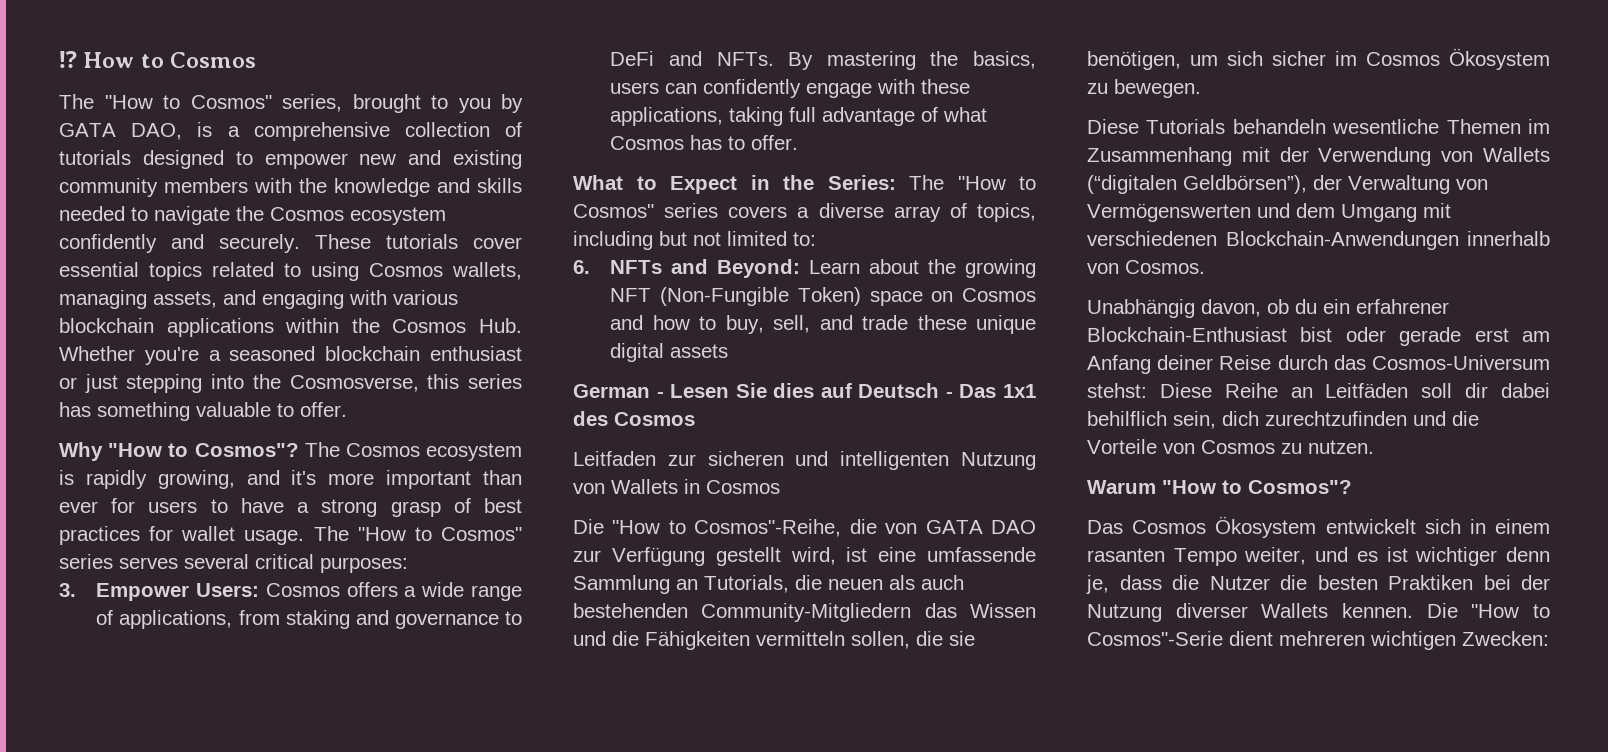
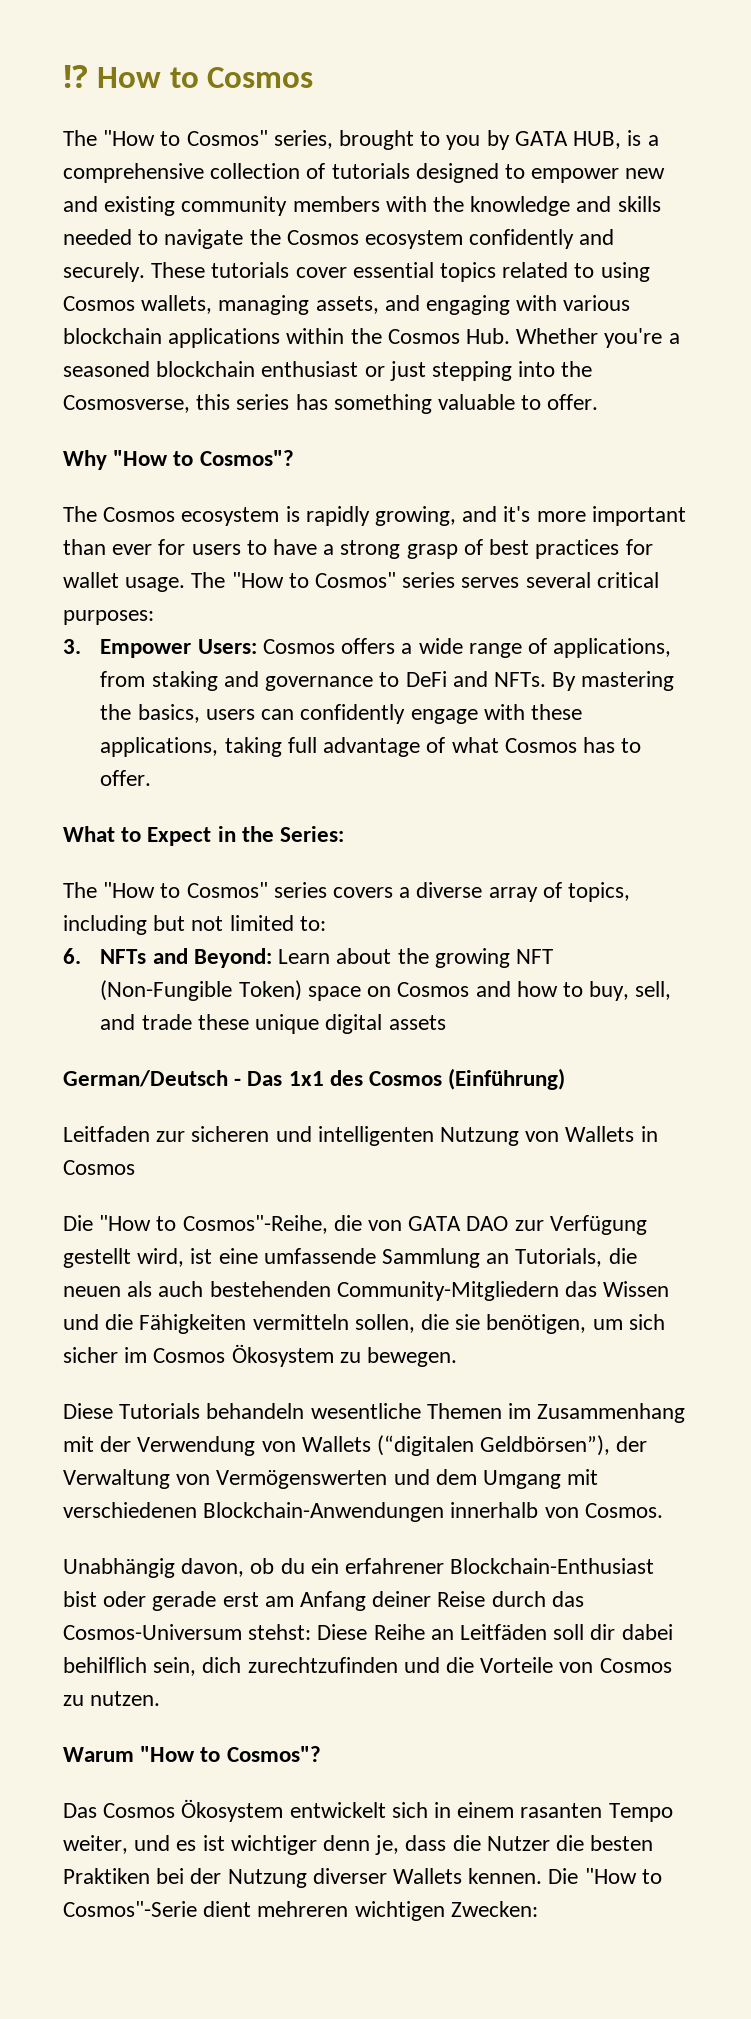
- The "How to Cosmos" series, brought to you by GATA DAO, is a comprehensive collection of tutorials designed to empower new and existing community members with the knowledge and skills needed to navigate the Cosmos ecosystem confidently and securely.
+ The "How to Cosmos" series, brought to you by GATA HUB, is a comprehensive collection of tutorials designed to empower new and existing community members with the knowledge and skills needed to navigate the Cosmos ecosystem confidently and securely.
- Why "How to Cosmos"? The Cosmos ecosystem is rapidly growing, and it's more important than ever for users to have a strong grasp of best practices for wallet usage.
+ Why "How to Cosmos"?
+ The Cosmos ecosystem is rapidly growing, and it's more important than ever for users to have a strong grasp of best practices for wallet usage.
- What to Expect in the Series: The "How to Cosmos" series covers a diverse array of topics, including but not limited to:
+ What to Expect in the Series:
+ The "How to Cosmos" series covers a diverse array of topics, including but not limited to:
- German - Lesen Sie dies auf Deutsch - Das 1x1 des Cosmos
+ German/Deutsch - Das 1x1 des Cosmos (Einführung)

